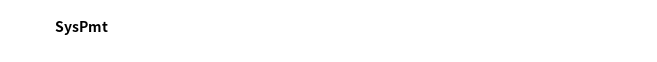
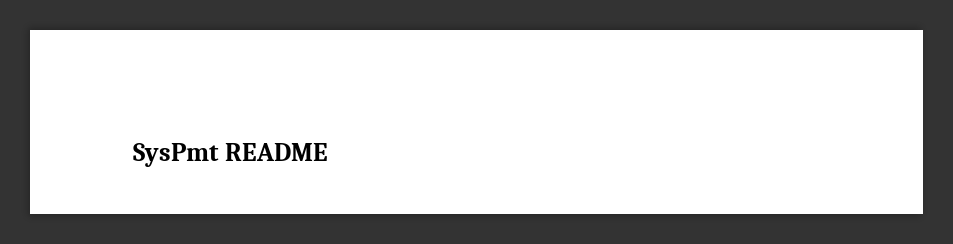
- SysPmt
+ SysPmt README

